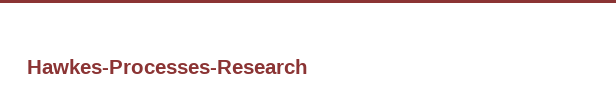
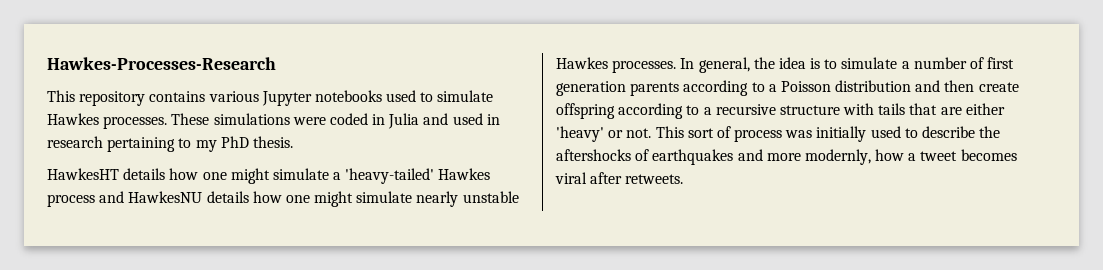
+ This repository contains various Jupyter notebooks used to simulate Hawkes processes. These simulations were coded in Julia and used in research pertaining to my PhD thesis.
+ HawkesHT details how one might simulate a 'heavy-tailed' Hawkes process and HawkesNU details how one might simulate nearly unstable Hawkes processes. In general, the idea is to simulate a number of first generation parents according to a Poisson distribution and then create offspring according to a recursive structure with tails that are either 'heavy' or not. This sort of process was initially used to describe the aftershocks of earthquakes and more modernly, how a tweet becomes viral after retweets.

